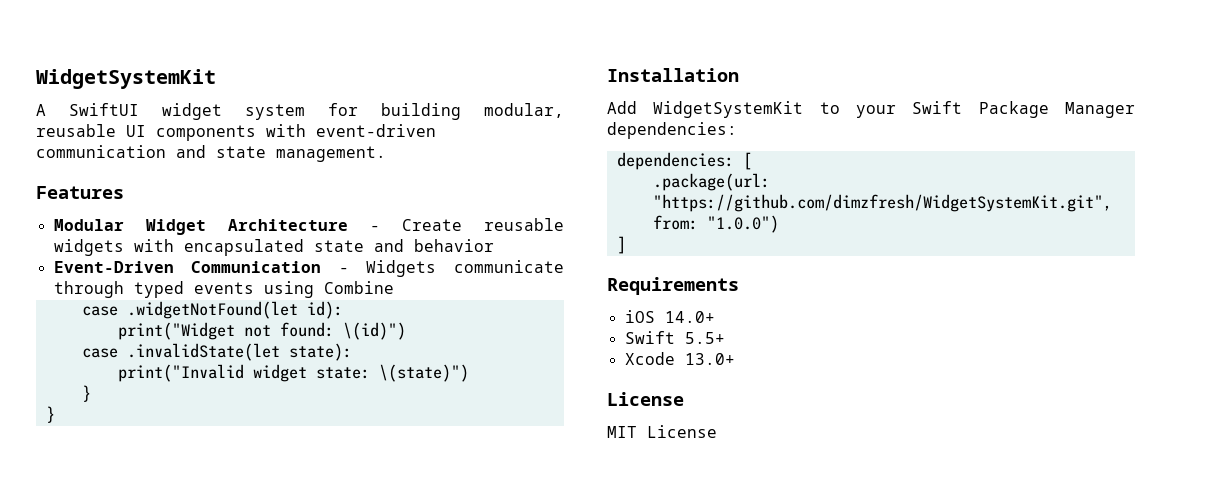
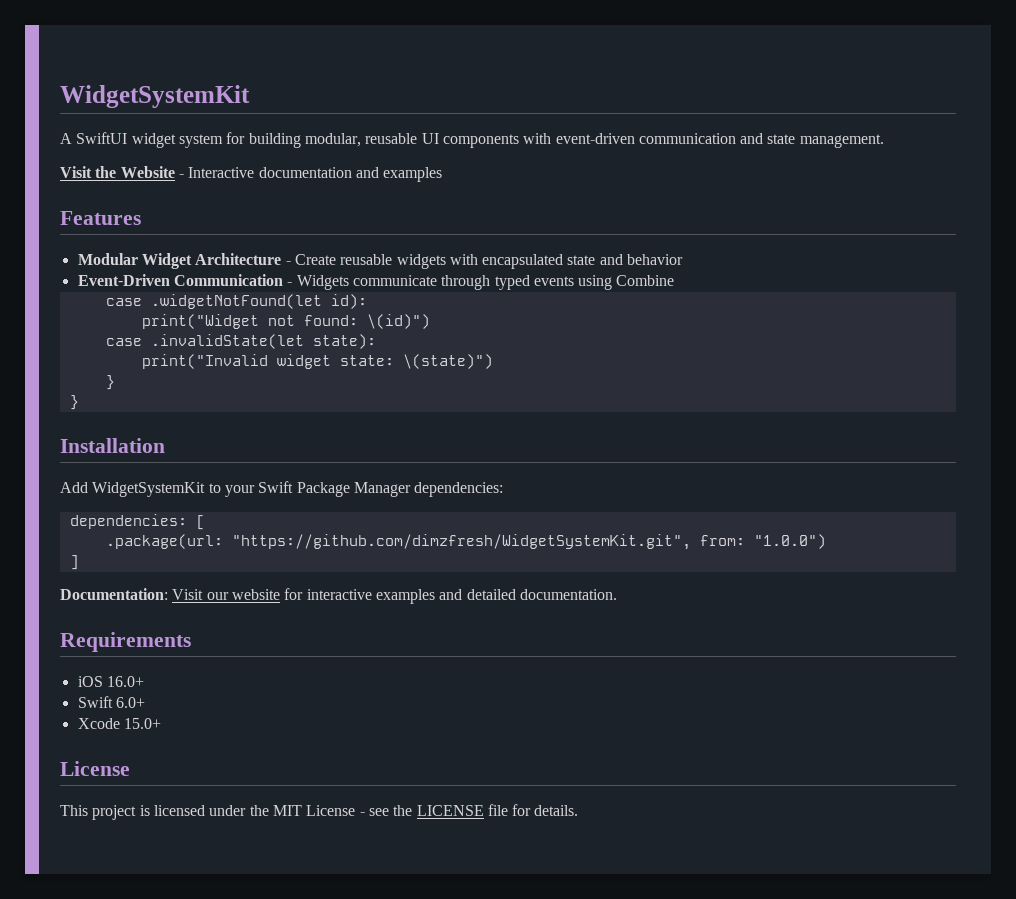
+ Visit the Website - Interactive documentation and examples
+ Documentation: Visit our website for interactive examples and detailed documentation.
- iOS 14.0+
- Swift 5.5+
+ iOS 16.0+
+ Swift 6.0+
- Xcode 13.0+
+ Xcode 15.0+
- MIT License
+ This project is licensed under the MIT License - see the LICENSE file for details.

